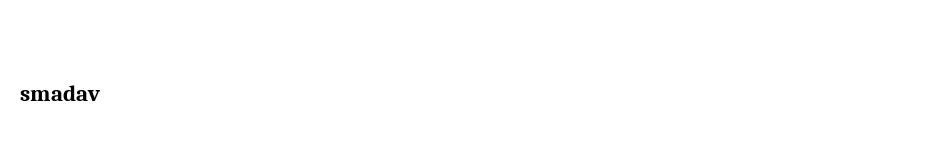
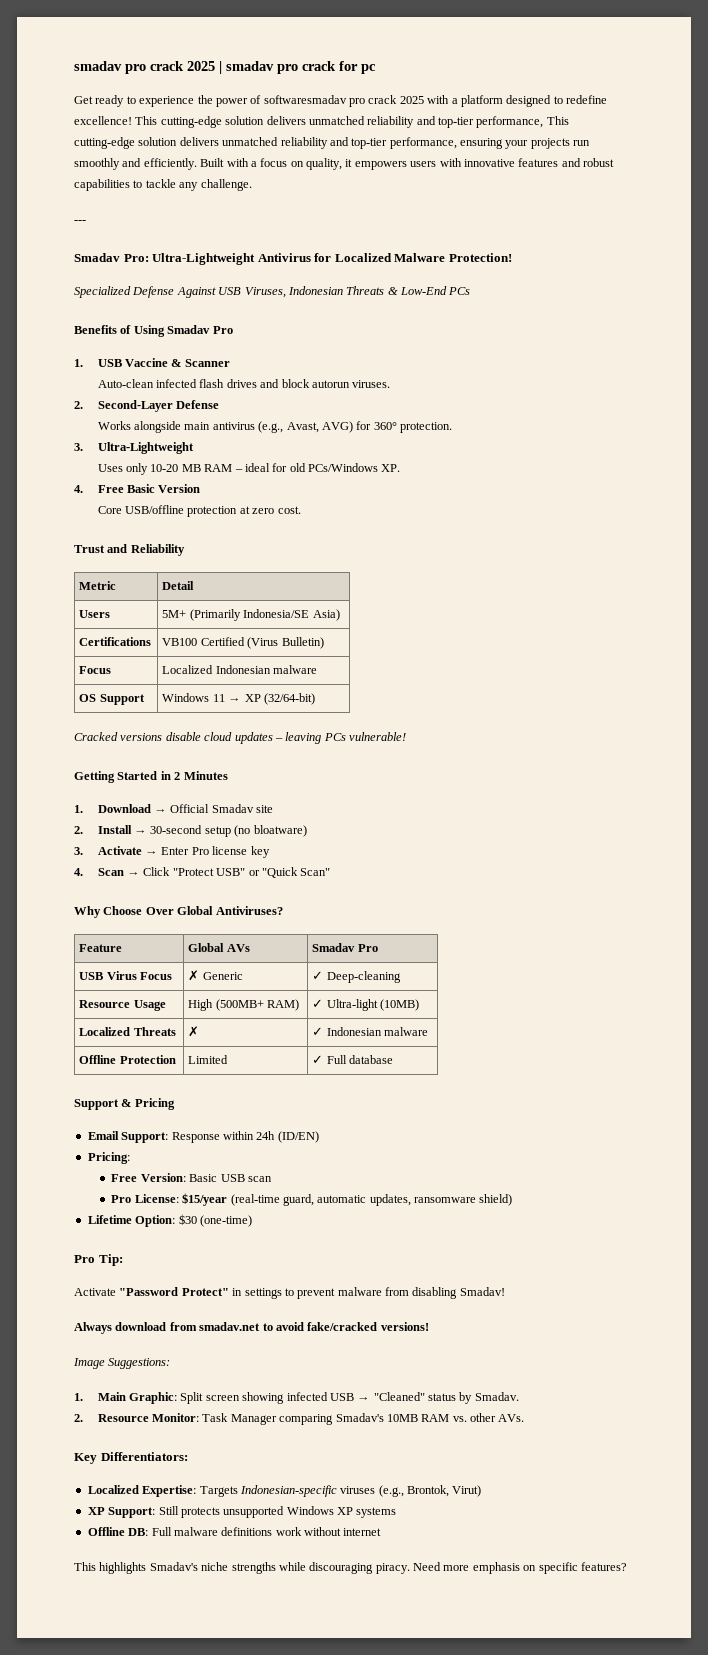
- smadav
+ smadav pro crack 2025 | smadav pro crack for pc
+ Get ready to experience the power of softwaresmadav pro crack 2025 with a platform designed to redefine excellence! This cutting-edge solution delivers unmatched reliability and top-tier performance, This cutting-edge solution delivers unmatched reliability and top-tier performance, ensuring your projects run smoothly and efficiently. Built with a focus on quality, it empowers users with innovative features and robust capabilities to tackle any challenge.
+ ---
+ Smadav Pro: Ultra-Lightweight Antivirus for Localized Malware Protection!
+ Specialized Defense Against USB Viruses, Indonesian Threats & Low-End PCs
+ Benefits of Using Smadav Pro
+ 1. USB Vaccine & Scanner
+ Auto-clean infected flash drives and block autorun viruses.
+ 2. Second-Layer Defense
+ Works alongside main antivirus (e.g., Avast, AVG) for 360° protection.
+ 3. Ultra-Lightweight
+ Uses only 10-20 MB RAM – ideal for old PCs/Windows XP.
+ 4. Free Basic Version
+ Core USB/offline protection at zero cost.
+ Trust and Reliability
+ Metric | Detail
+ Users | 5M+ (Primarily Indonesia/SE Asia)
+ Certifications | VB100 Certified (Virus Bulletin)
+ Focus | Localized Indonesian malware
+ OS Support | Windows 11 → XP (32/64-bit)
+ Cracked versions disable cloud updates – leaving PCs vulnerable!
+ Getting Started in 2 Minutes
+ 1. Download → Official Smadav site
+ 2. Install → 30-second setup (no bloatware)
+ 3. Activate → Enter Pro license key
+ 4. Scan → Click "Protect USB" or "Quick Scan"
+ Why Choose Over Global Antiviruses?
+ Feature | Global AVs | Smadav Pro
+ USB Virus Focus | ✗ Generic | ✓ Deep-cleaning
+ Resource Usage | High (500MB+ RAM) | ✓ Ultra-light (10MB)
+ Localized Threats | ✗ | ✓ Indonesian malware
+ Offline Protection | Limited | ✓ Full database
+ Support & Pricing
+ Email Support: Response within 24h (ID/EN)
+ Pricing:
+ Free Version: Basic USB scan
+ Pro License: $15/year (real-time guard, automatic updates, ransomware shield)
+ Lifetime Option: $30 (one-time)
+ Pro Tip:
+ Activate "Password Protect" in settings to prevent malware from disabling Smadav!
+ Always download from smadav.net to avoid fake/cracked versions!
+ Image Suggestions:
+ 1. Main Graphic: Split screen showing infected USB → "Cleaned" status by Smadav.
+ 2. Resource Monitor: Task Manager comparing Smadav's 10MB RAM vs. other AVs.
+ Key Differentiators:
+ Localized Expertise: Targets Indonesian-specific viruses (e.g., Brontok, Virut)
+ XP Support: Still protects unsupported Windows XP systems
+ Offline DB: Full malware definitions work without internet
+ This highlights Smadav's niche strengths while discouraging piracy. Need more emphasis on specific features?

